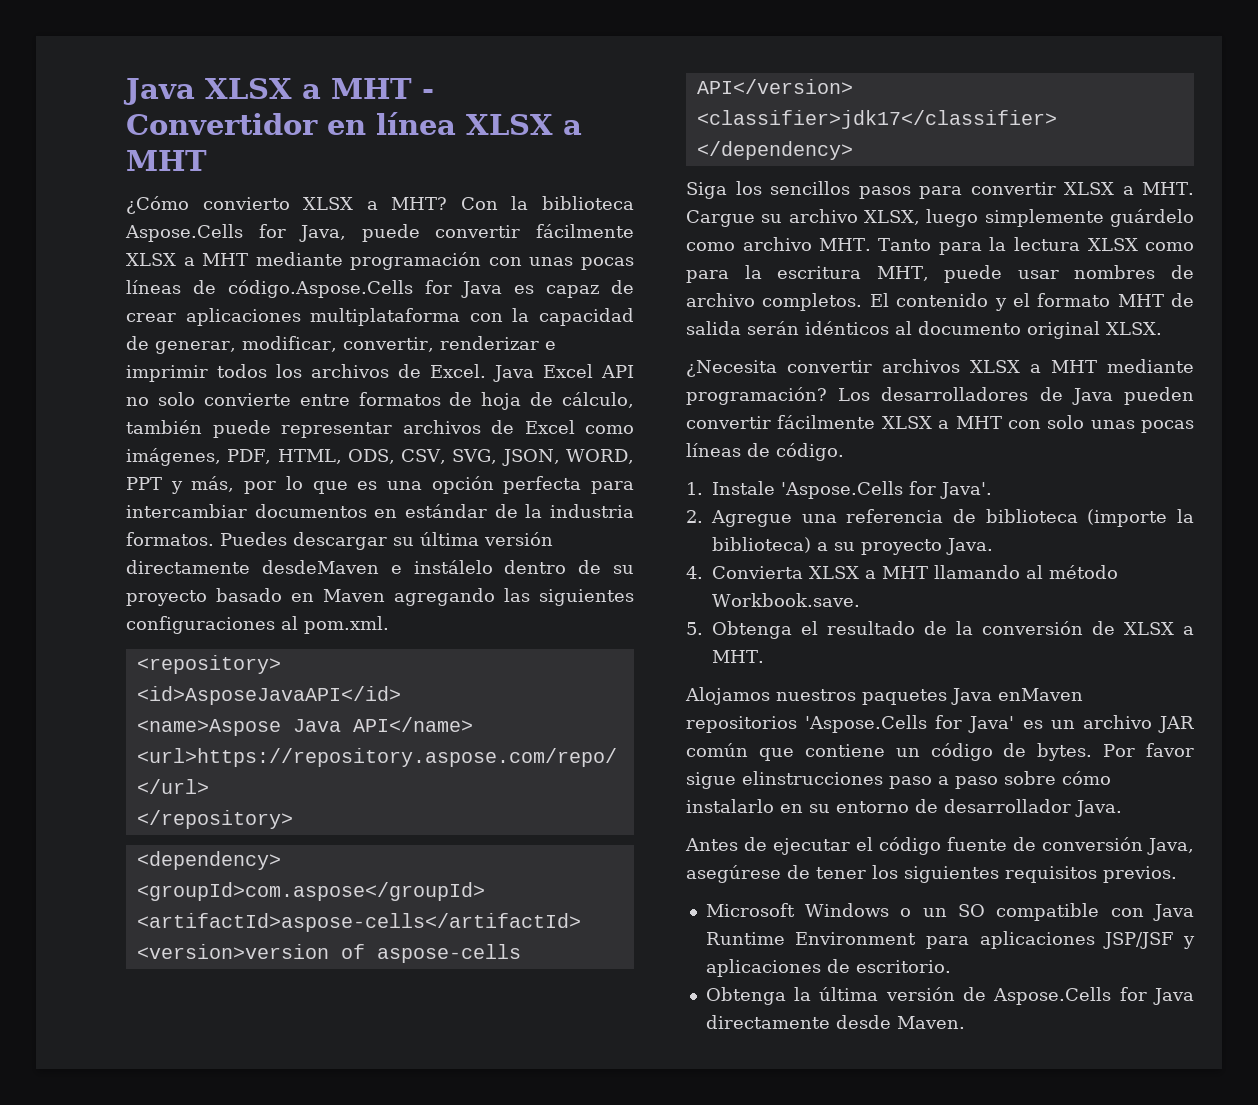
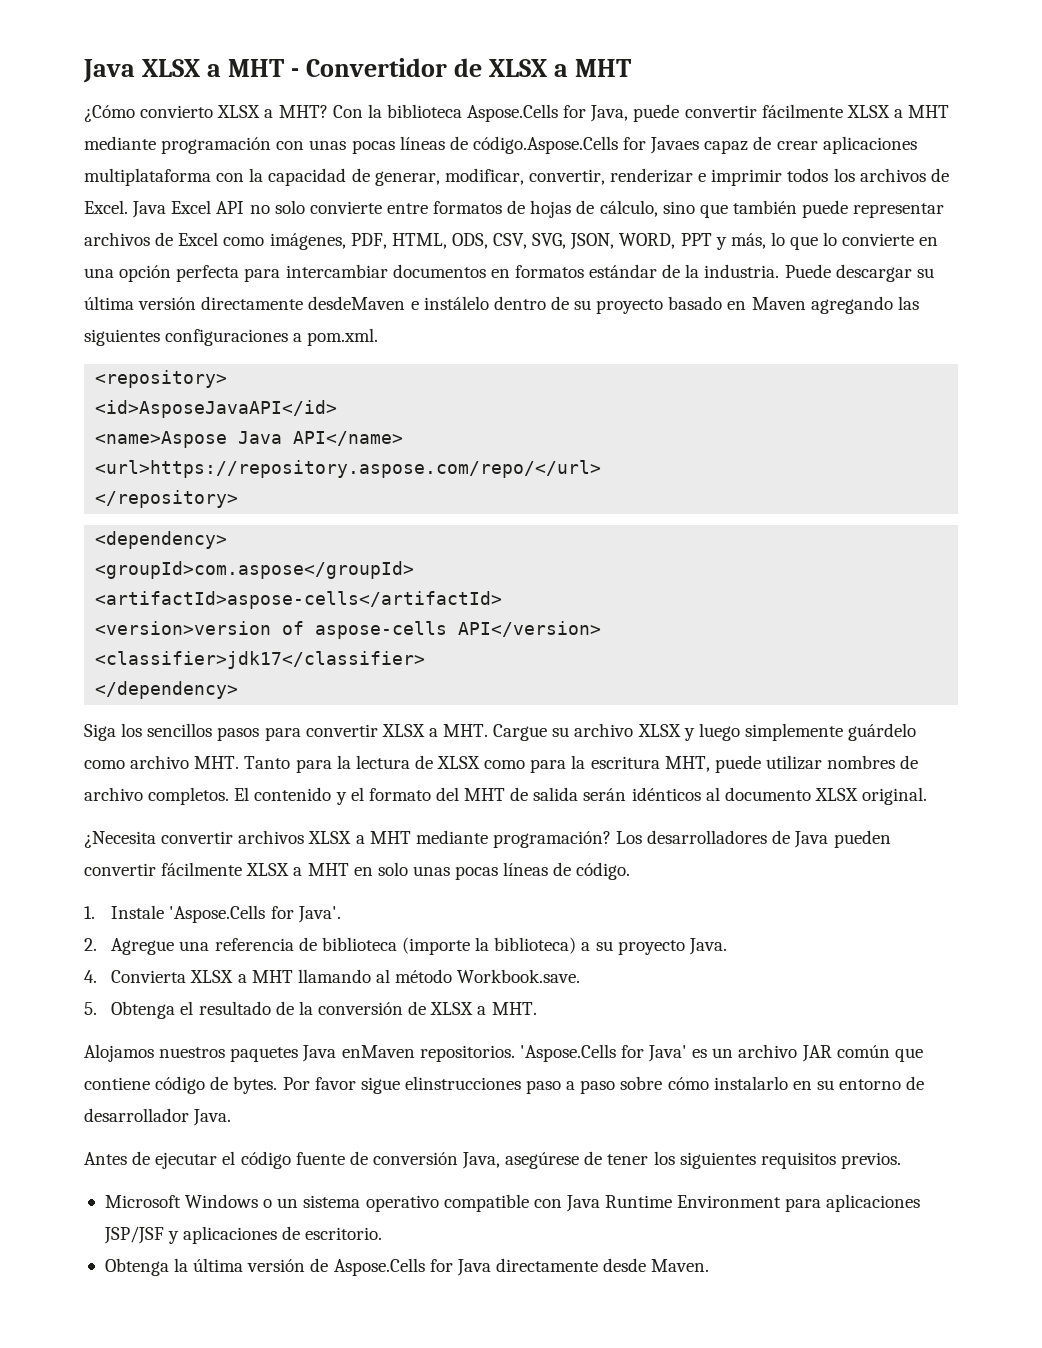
- Java XLSX a MHT - Convertidor en línea XLSX a MHT
+ Java XLSX a MHT - Convertidor de XLSX a MHT
- Con la biblioteca Aspose.Cells for Java, puede convertir fácilmente XLSX a MHT mediante programación con unas pocas líneas de código.Aspose.Cells for Java es capaz de crear aplicaciones multiplataforma con la capacidad de generar, modificar, convertir, renderizar e imprimir todos los archivos de Excel.
+ Con la biblioteca Aspose.Cells for Java, puede convertir fácilmente XLSX a MHT mediante programación con unas pocas líneas de código.Aspose.Cells for Javaes capaz de crear aplicaciones multiplataforma con la capacidad de generar, modificar, convertir, renderizar e imprimir todos los archivos de Excel.
- Java Excel API no solo convierte entre formatos de hoja de cálculo, también puede representar archivos de Excel como imágenes, PDF, HTML, ODS, CSV, SVG, JSON, WORD, PPT y más, por lo que es una opción perfecta para intercambiar documentos en estándar de la industria formatos. Puedes descargar su última versión directamente desdeMaven e instálelo dentro de su proyecto basado en Maven agregando las siguientes configuraciones al pom.xml.
+ Java Excel API no solo convierte entre formatos de hojas de cálculo, sino que también puede representar archivos de Excel como imágenes, PDF, HTML, ODS, CSV, SVG, JSON, WORD, PPT y más, lo que lo convierte en una opción perfecta para intercambiar documentos en formatos estándar de la industria. Puede descargar su última versión directamente desdeMaven e instálelo dentro de su proyecto basado en Maven agregando las siguientes configuraciones a pom.xml.
- Siga los sencillos pasos para convertir XLSX a MHT. Cargue su archivo XLSX, luego simplemente guárdelo como archivo MHT. Tanto para la lectura XLSX como para la escritura MHT, puede usar nombres de archivo completos.
+ Siga los sencillos pasos para convertir XLSX a MHT. Cargue su archivo XLSX y luego simplemente guárdelo como archivo MHT. Tanto para la lectura de XLSX como para la escritura MHT, puede utilizar nombres de archivo completos.
- El contenido y el formato MHT de salida serán idénticos al documento original XLSX.
+ El contenido y el formato del MHT de salida serán idénticos al documento XLSX original.
- Los desarrolladores de Java pueden convertir fácilmente XLSX a MHT con solo unas pocas líneas de código.
+ Los desarrolladores de Java pueden convertir fácilmente XLSX a MHT en solo unas pocas líneas de código.
- Alojamos nuestros paquetes Java enMaven repositorios 'Aspose.Cells for Java' es un archivo JAR común que contiene un código de bytes.
+ Alojamos nuestros paquetes Java enMaven repositorios. 'Aspose.Cells for Java' es un archivo JAR común que contiene código de bytes.
- Microsoft Windows o un SO compatible con Java Runtime Environment para aplicaciones JSP/JSF y aplicaciones de escritorio.
+ Microsoft Windows o un sistema operativo compatible con Java Runtime Environment para aplicaciones JSP/JSF y aplicaciones de escritorio.

